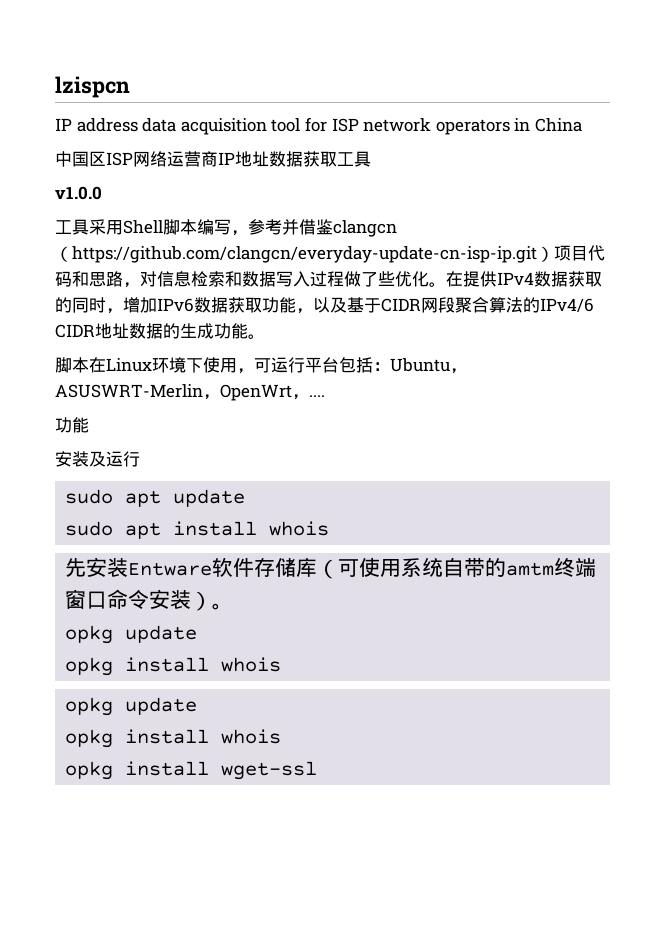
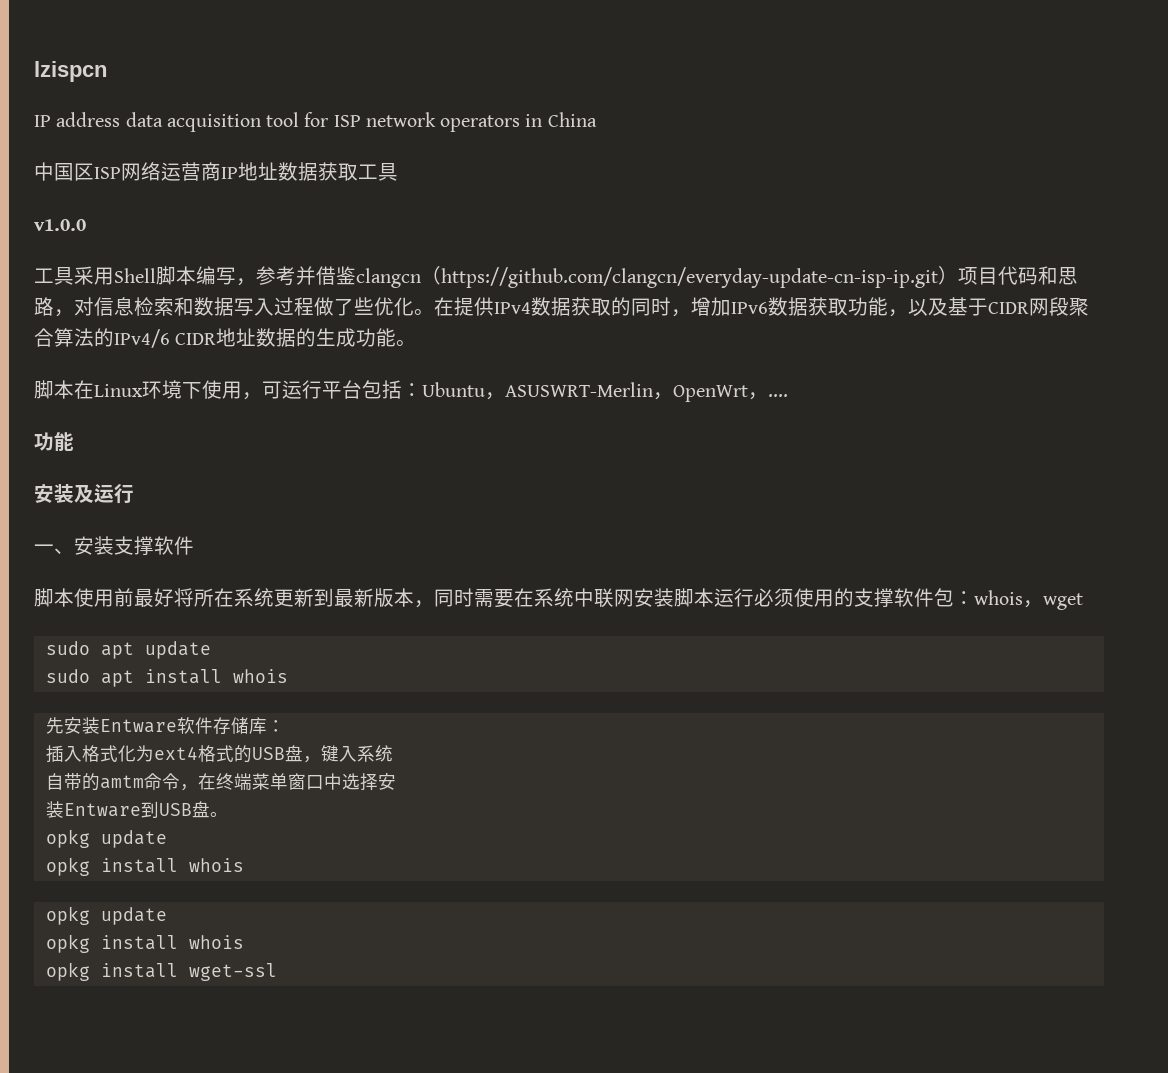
+ 一、安装支撑软件
+ 脚本使用前最好将所在系统更新到最新版本，同时需要在系统中联网安装脚本运行必须使用的支撑软件包：whois，wget
- 先安装Entware软件存储库（可使用系统自带的amtm终端窗口命令安装）。
+ 先安装Entware软件存储库：
+ 插入格式化为ext4格式的USB盘，键入系统
+ 自带的amtm命令，在终端菜单窗口中选择安
+ 装Entware到USB盘。

